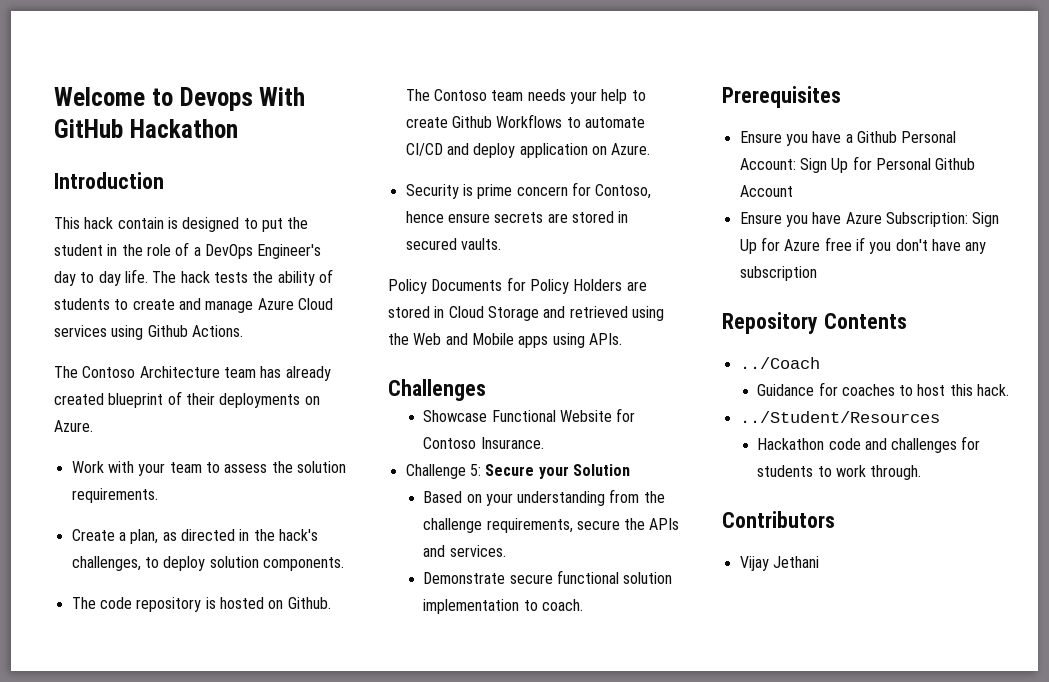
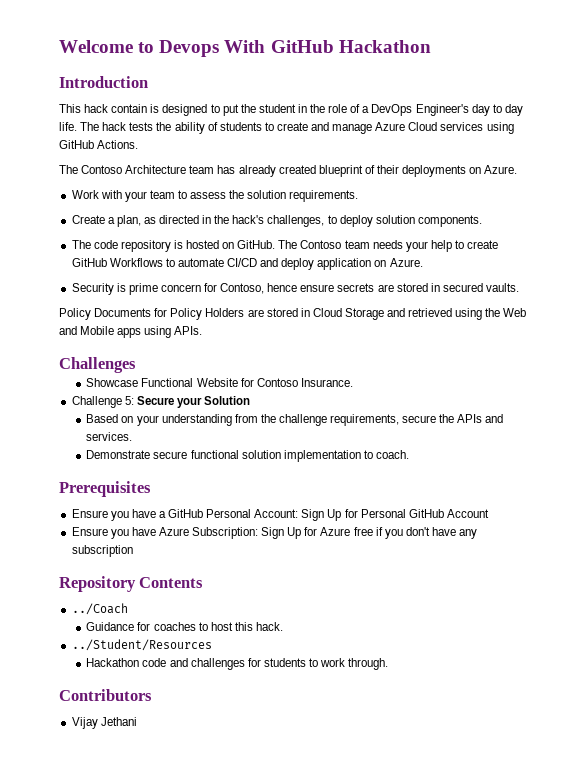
- The hack tests the ability of students to create and manage Azure Cloud services using Github Actions.
+ The hack tests the ability of students to create and manage Azure Cloud services using GitHub Actions.
- The code repository is hosted on Github.
+ The code repository is hosted on GitHub.
- The Contoso team needs your help to create Github Workflows to automate CI/CD and deploy application on Azure.
+ The Contoso team needs your help to create GitHub Workflows to automate CI/CD and deploy application on Azure.
- Ensure you have a Github Personal Account: Sign Up for Personal Github Account
+ Ensure you have a GitHub Personal Account: Sign Up for Personal GitHub Account

